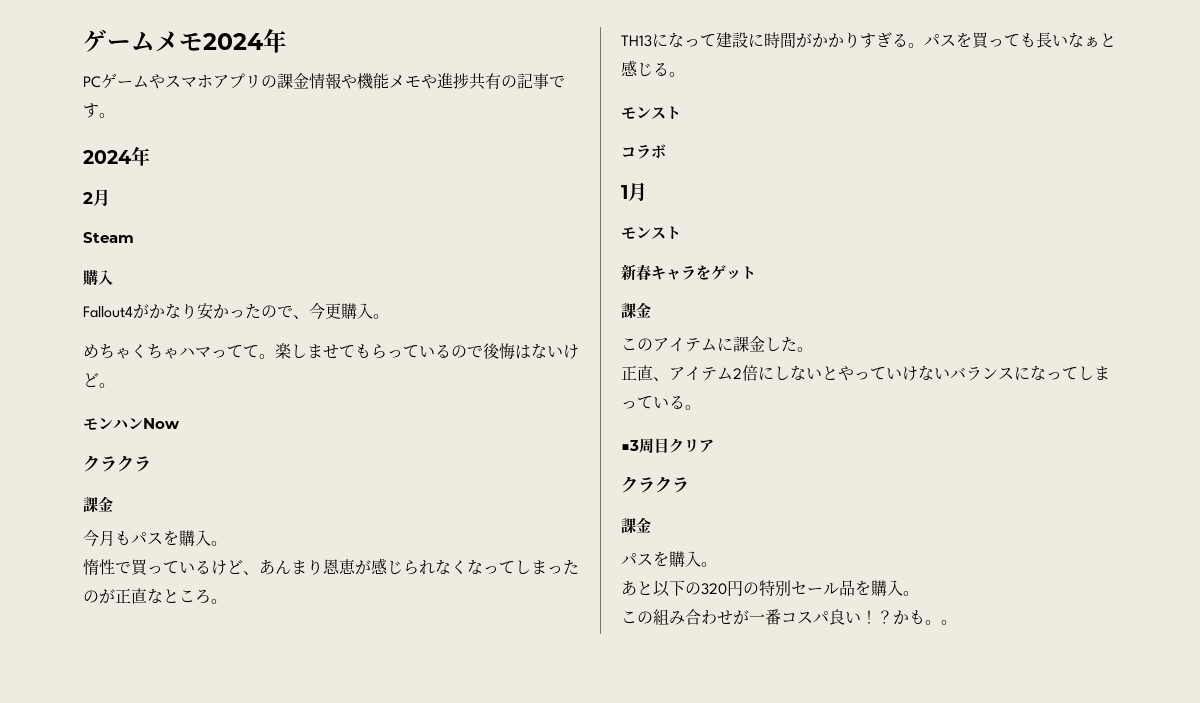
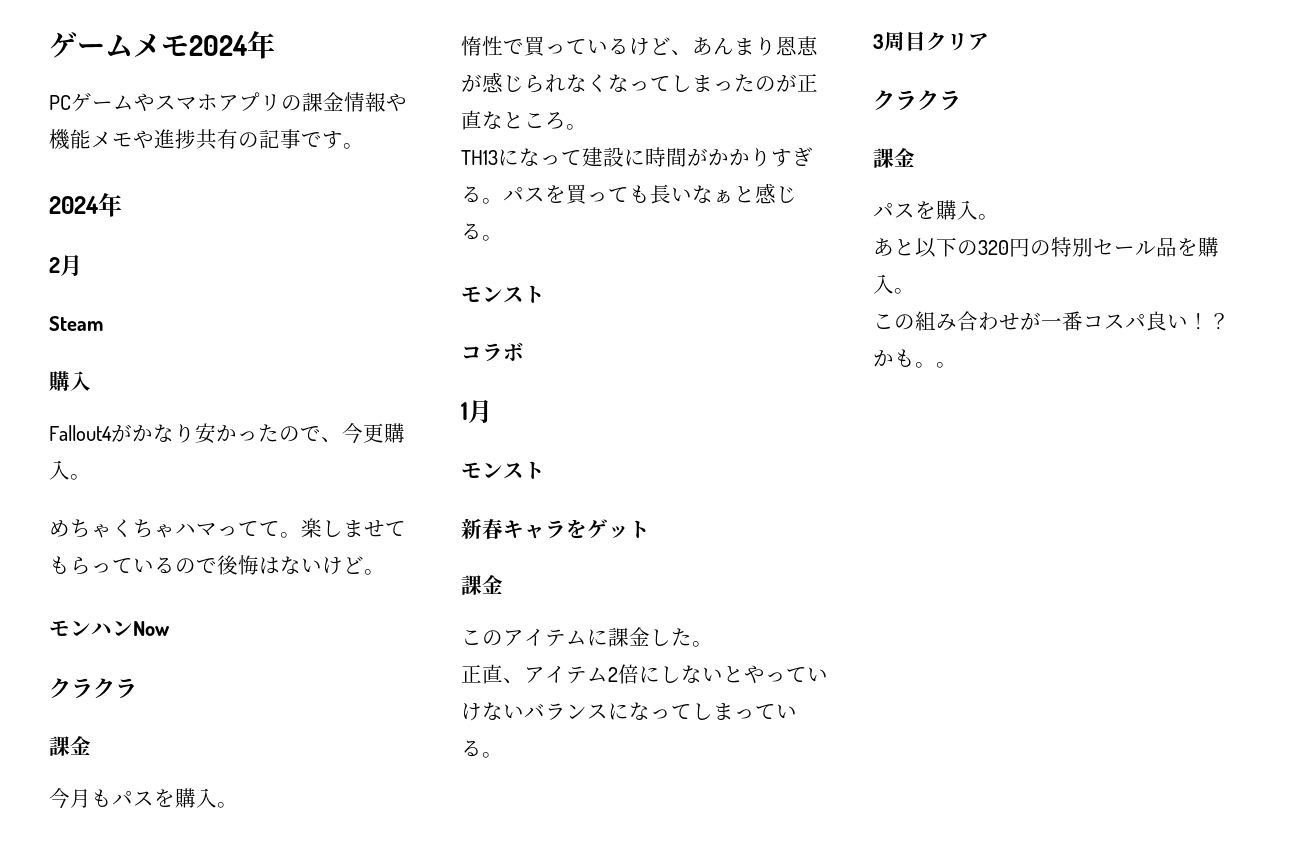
- ■3周目クリア
+ 3周目クリア

